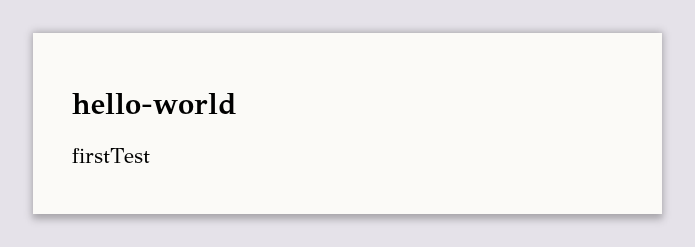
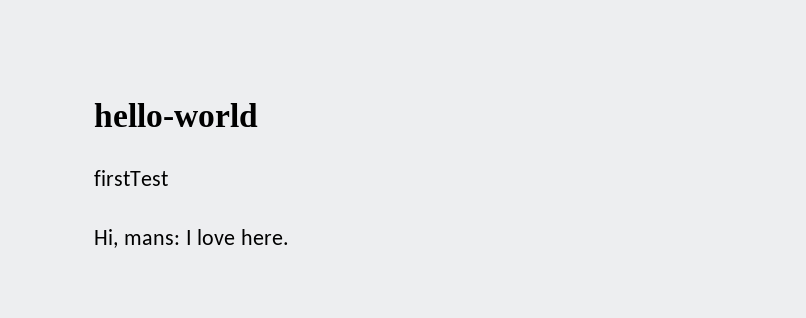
+ Hi, mans: I love here.

